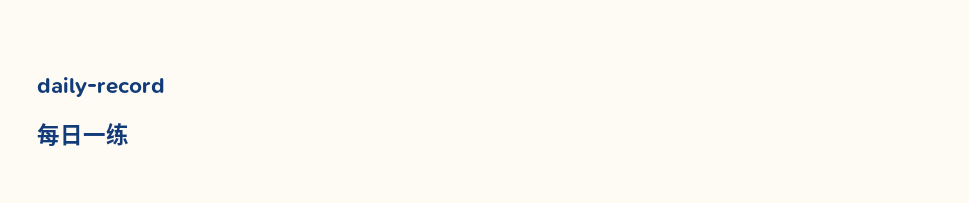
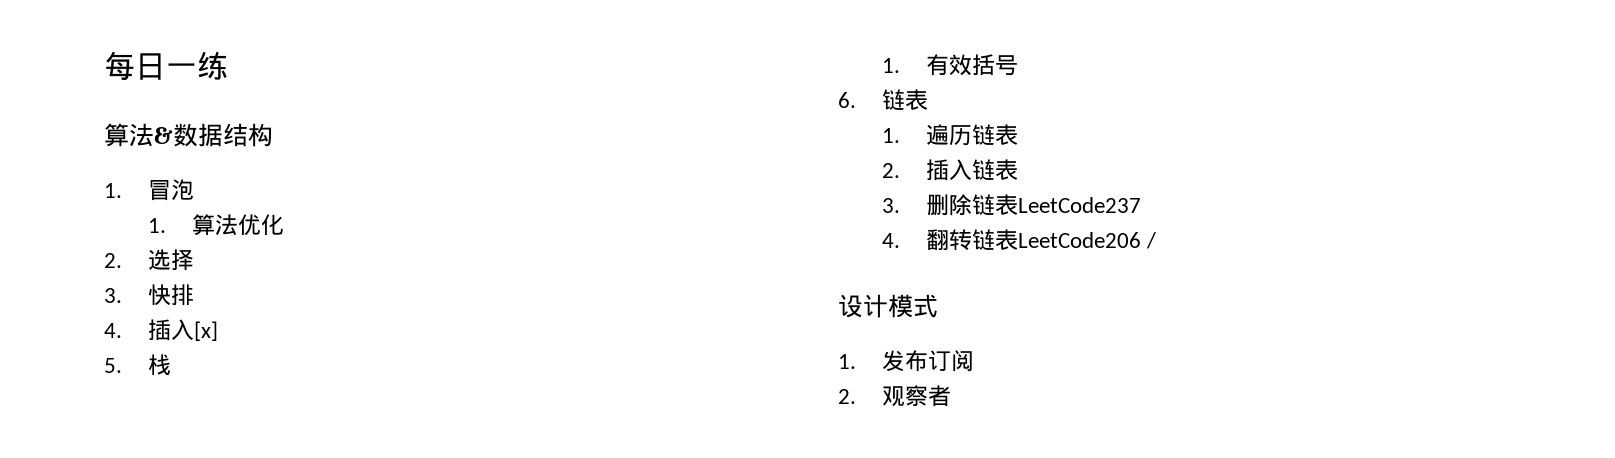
- daily-record
+ 算法&数据结构
+ 1.冒泡
+ 1.算法优化
+ 2.选择
+ 3.快排
+ 4.插入[x]
+ 5.栈
+ 1.有效括号
+ 6.链表
+ 1.遍历链表
+ 2.插入链表
+ 3.删除链表LeetCode237
+ 4.翻转链表LeetCode206 /
+ 设计模式
+ 1.发布订阅
+ 2.观察者

